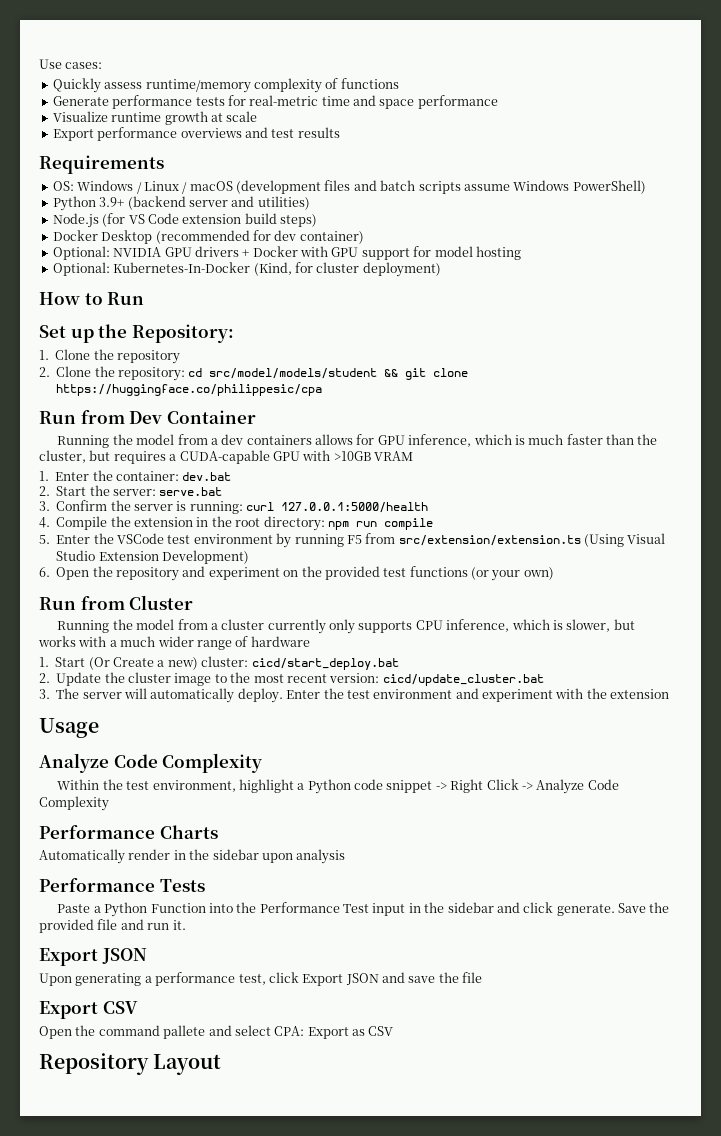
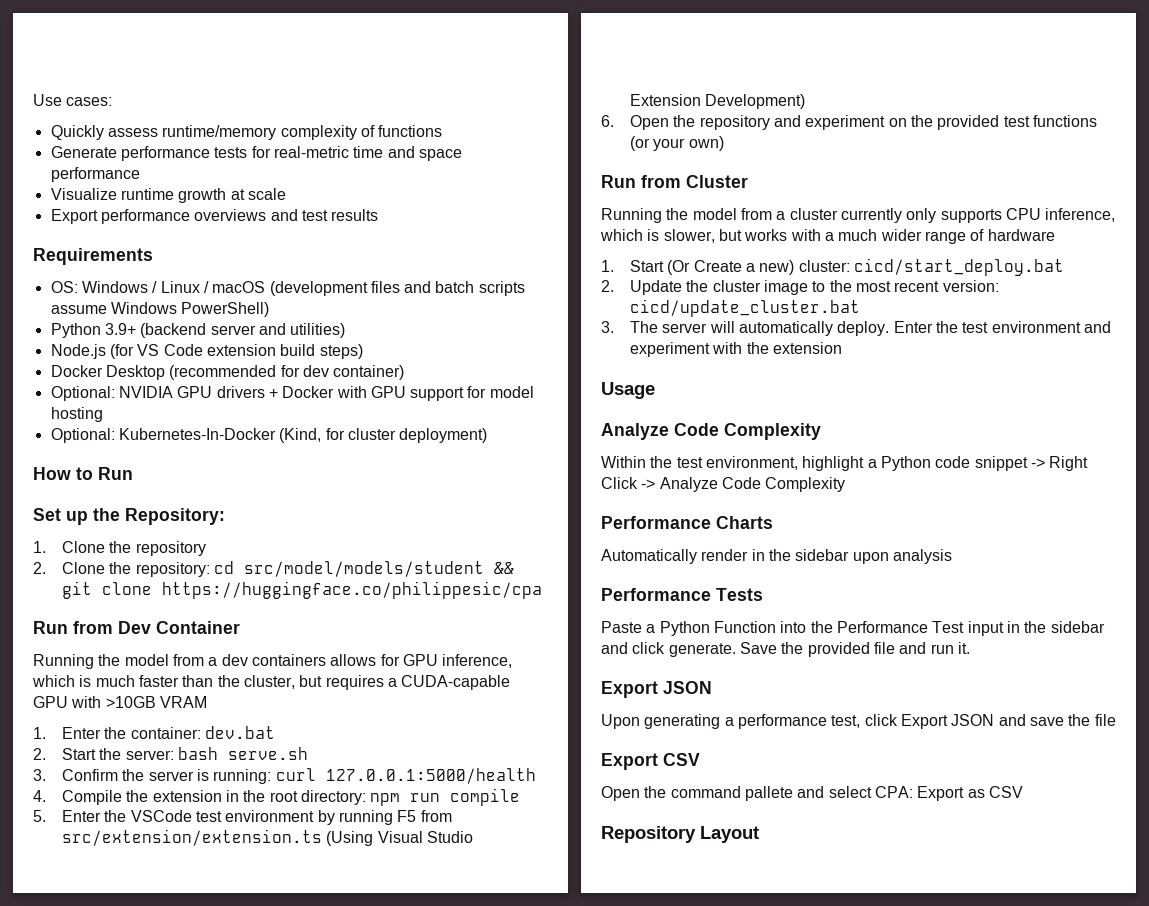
- 2. Start the server: serve.bat
+ 2. Start the server: bash serve.sh

